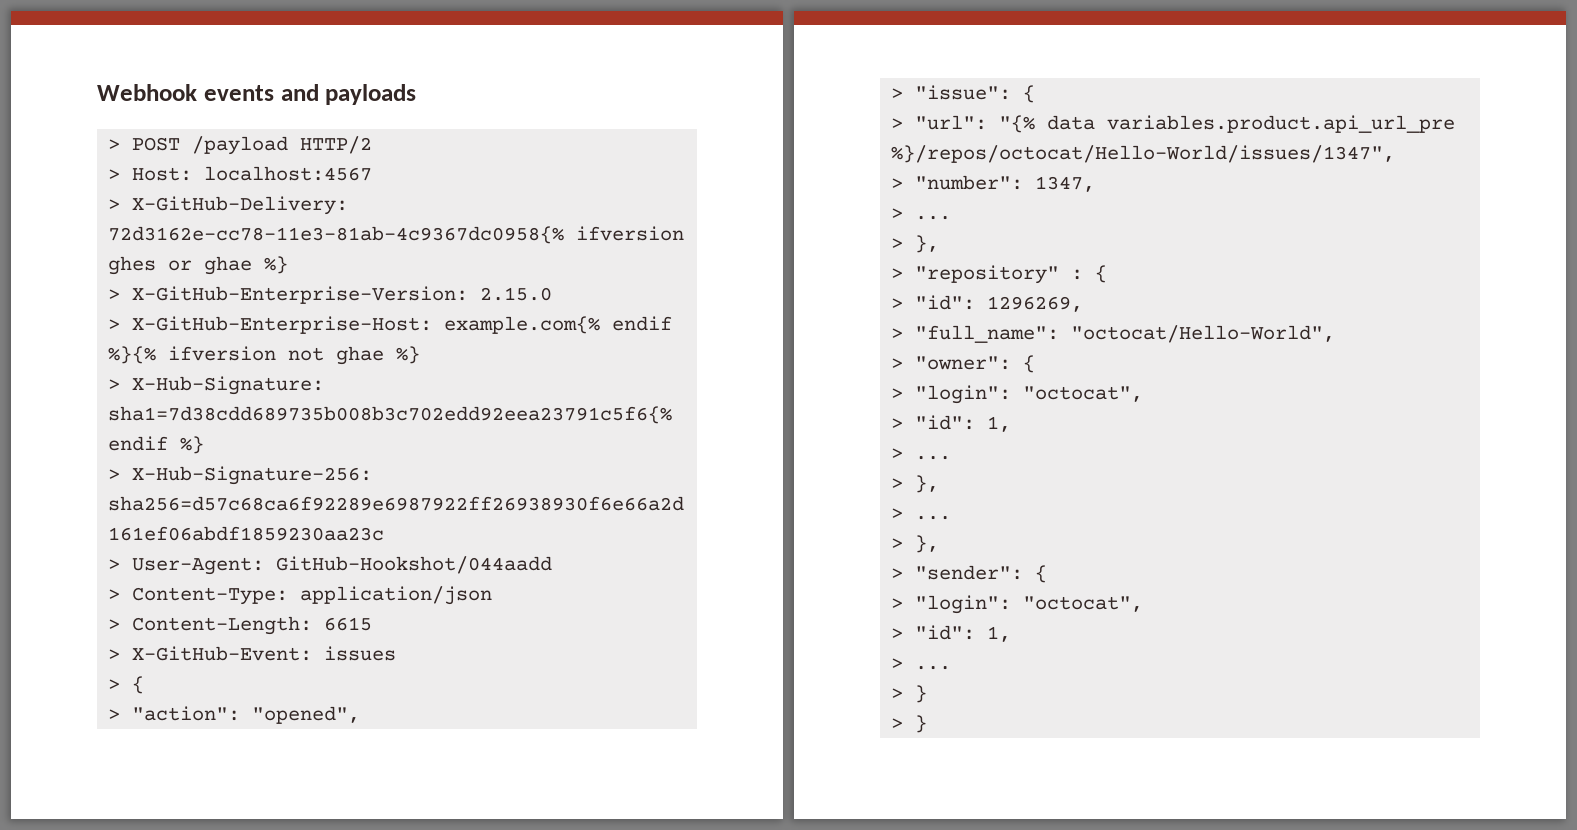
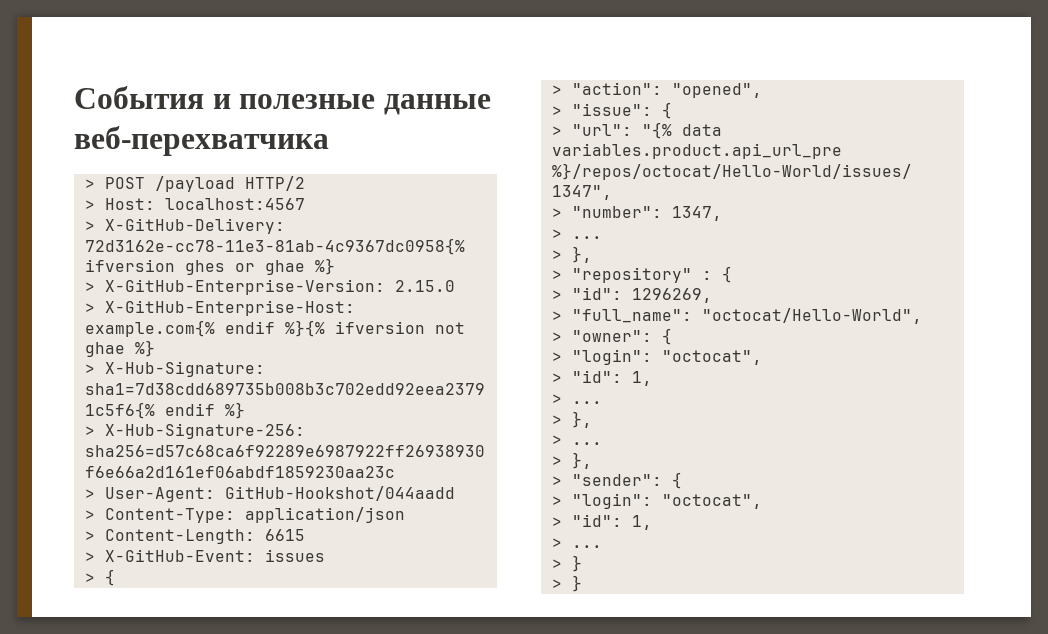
- Webhook events and payloads
+ События и полезные данные веб-перехватчика

